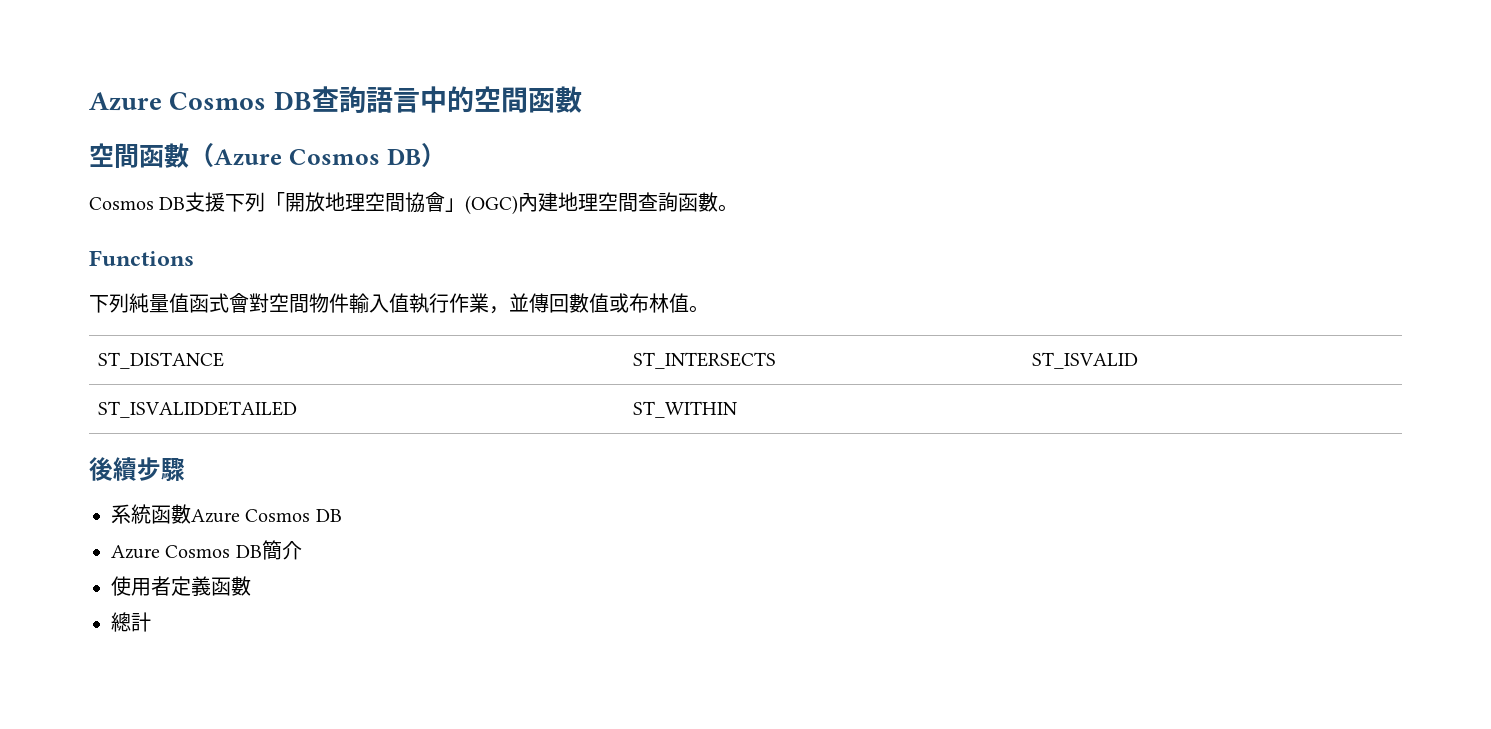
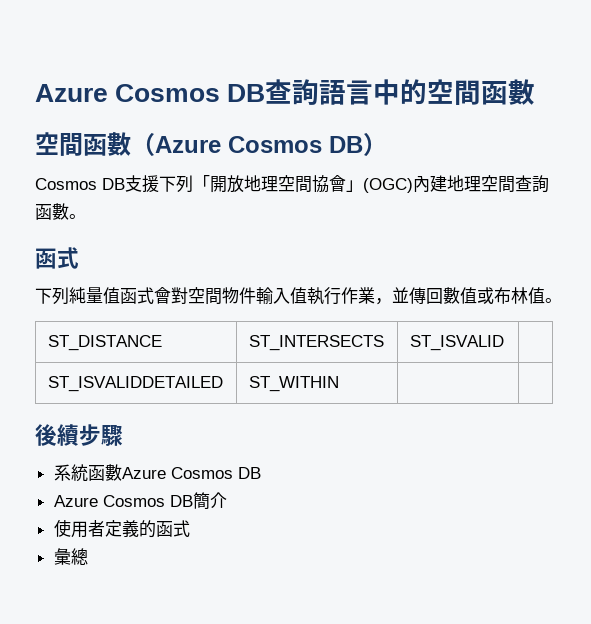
  Cosmos DB支援下列「開放地理空間協會」(OGC)內建地理空間查詢函數。
- Functions
+ 函式
- 使用者定義函數
- 總計
+ 使用者定義的函式
+ 彙總

